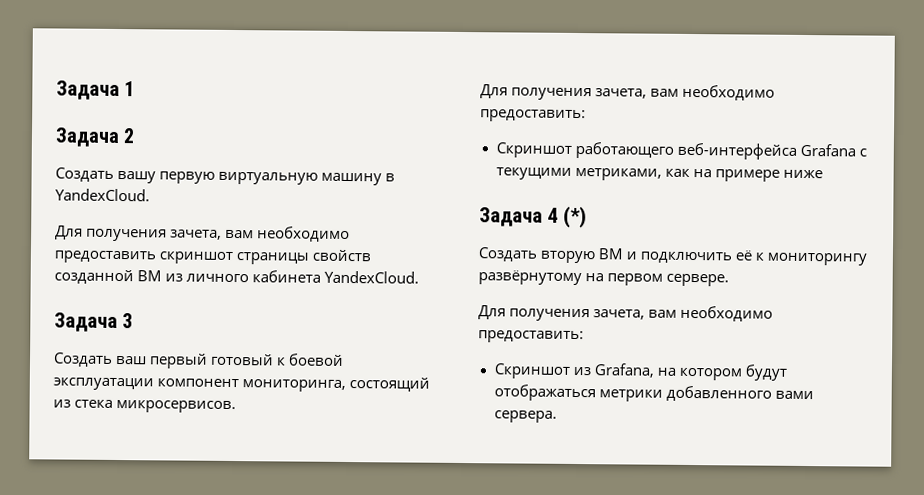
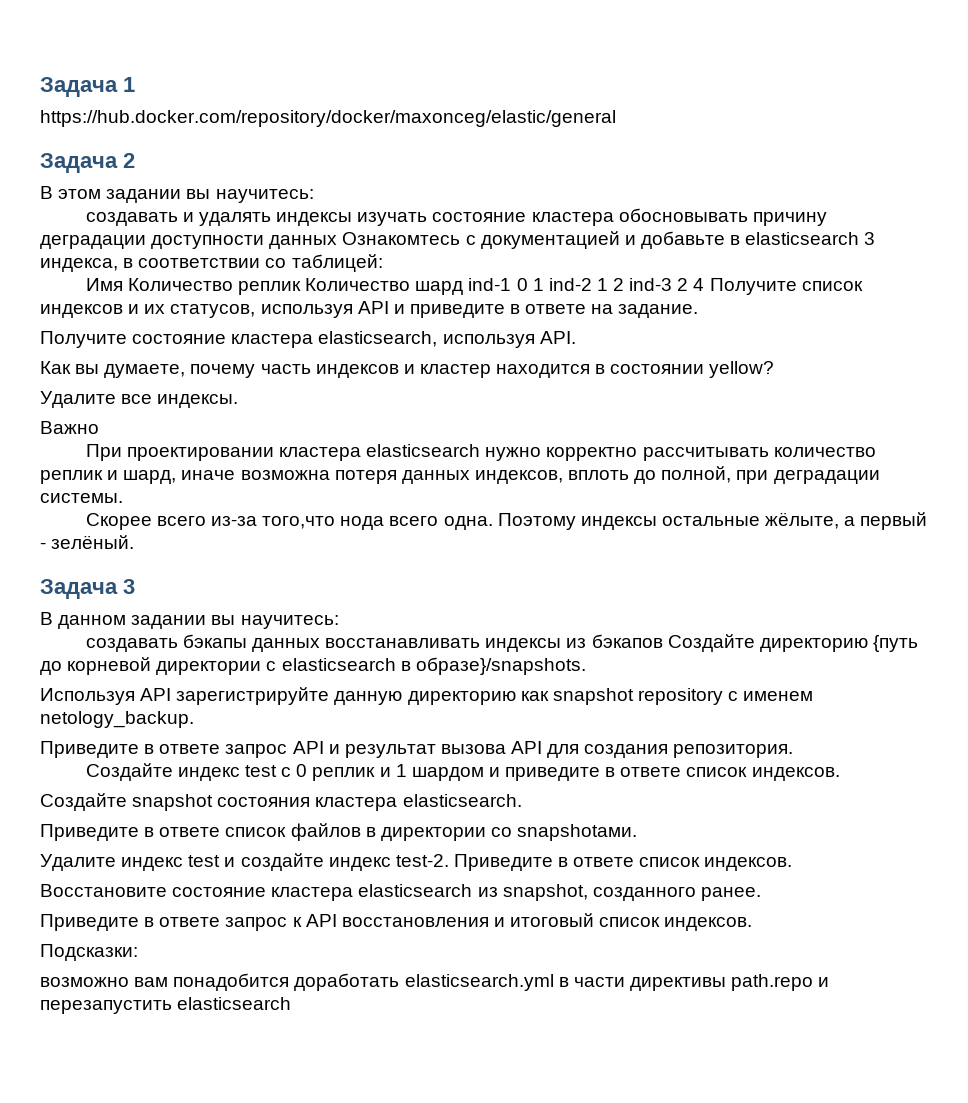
+ https://hub.docker.com/repository/docker/maxonceg/elastic/general
- Создать вашу первую виртуальную машину в YandexCloud.
- Для получения зачета, вам необходимо предоставить cкриншот страницы свойств созданной ВМ из личного кабинета YandexCloud.
+ В этом задании вы научитесь:
+ создавать и удалять индексы изучать состояние кластера обосновывать причину деградации доступности данных Ознакомтесь с документацией и добавьте в elasticsearch 3 индекса, в соответствии со таблицей:
+ Имя Количество реплик Количество шард ind-1 0 1 ind-2 1 2 ind-3 2 4 Получите список индексов и их статусов, используя API и приведите в ответе на задание.
+ Получите состояние кластера elasticsearch, используя API.
+ Как вы думаете, почему часть индексов и кластер находится в состоянии yellow?
+ Удалите все индексы.
+ Важно
+ При проектировании кластера elasticsearch нужно корректно рассчитывать количество реплик и шард, иначе возможна потеря данных индексов, вплоть до полной, при деградации системы.
+ Скорее всего из-за того,что нода всего одна. Поэтому индексы остальные жёлыте, а первый - зелёный.
  Задача 3
- Создать ваш первый готовый к боевой эксплуатации компонент мониторинга, состоящий из стека микросервисов.
- Для получения зачета, вам необходимо предоставить:
- Скриншот работающего веб-интерфейса Grafana с текущими метриками, как на примере ниже
- Задача 4 (*)
- Создать вторую ВМ и подключить её к мониторингу развёрнутому на первом сервере.
- Для получения зачета, вам необходимо предоставить:
- Скриншот из Grafana, на котором будут отображаться метрики добавленного вами сервера.
+ В данном задании вы научитесь:
+ создавать бэкапы данных восстанавливать индексы из бэкапов Создайте директорию {путь до корневой директории с elasticsearch в образе}/snapshots.
+ Используя API зарегистрируйте данную директорию как snapshot repository c именем netology_backup.
+ Приведите в ответе запрос API и результат вызова API для создания репозитория.
+ Создайте индекс test с 0 реплик и 1 шардом и приведите в ответе список индексов.
+ Создайте snapshot состояния кластера elasticsearch.
+ Приведите в ответе список файлов в директории со snapshotами.
+ Удалите индекс test и создайте индекс test-2. Приведите в ответе список индексов.
+ Восстановите состояние кластера elasticsearch из snapshot, созданного ранее.
+ Приведите в ответе запрос к API восстановления и итоговый список индексов.
+ Подсказки:
+ возможно вам понадобится доработать elasticsearch.yml в части директивы path.repo и перезапустить elasticsearch

